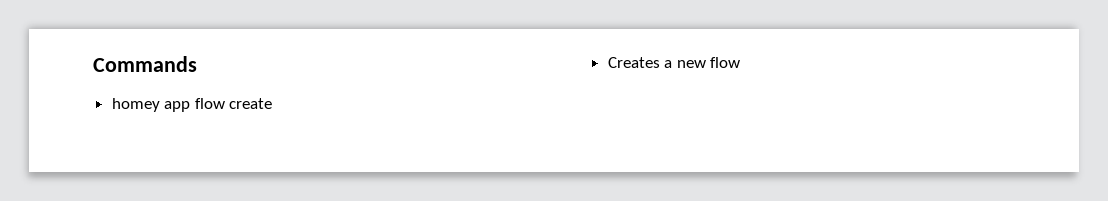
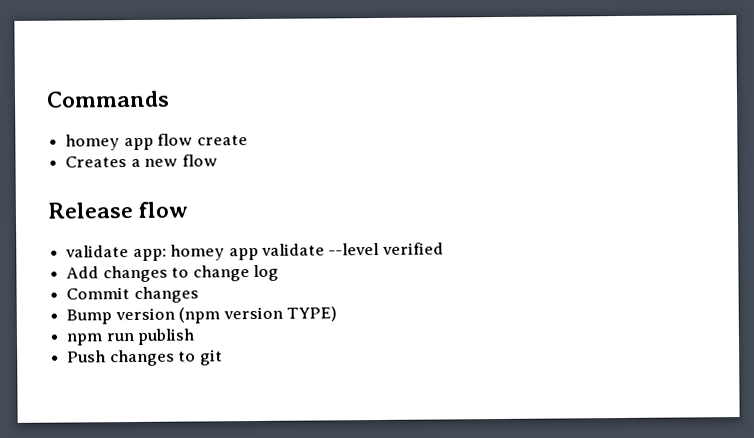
+ Release flow
+ validate app: homey app validate --level verified
+ Add changes to change log
+ Commit changes
+ Bump version (npm version TYPE)
+ npm run publish
+ Push changes to git

